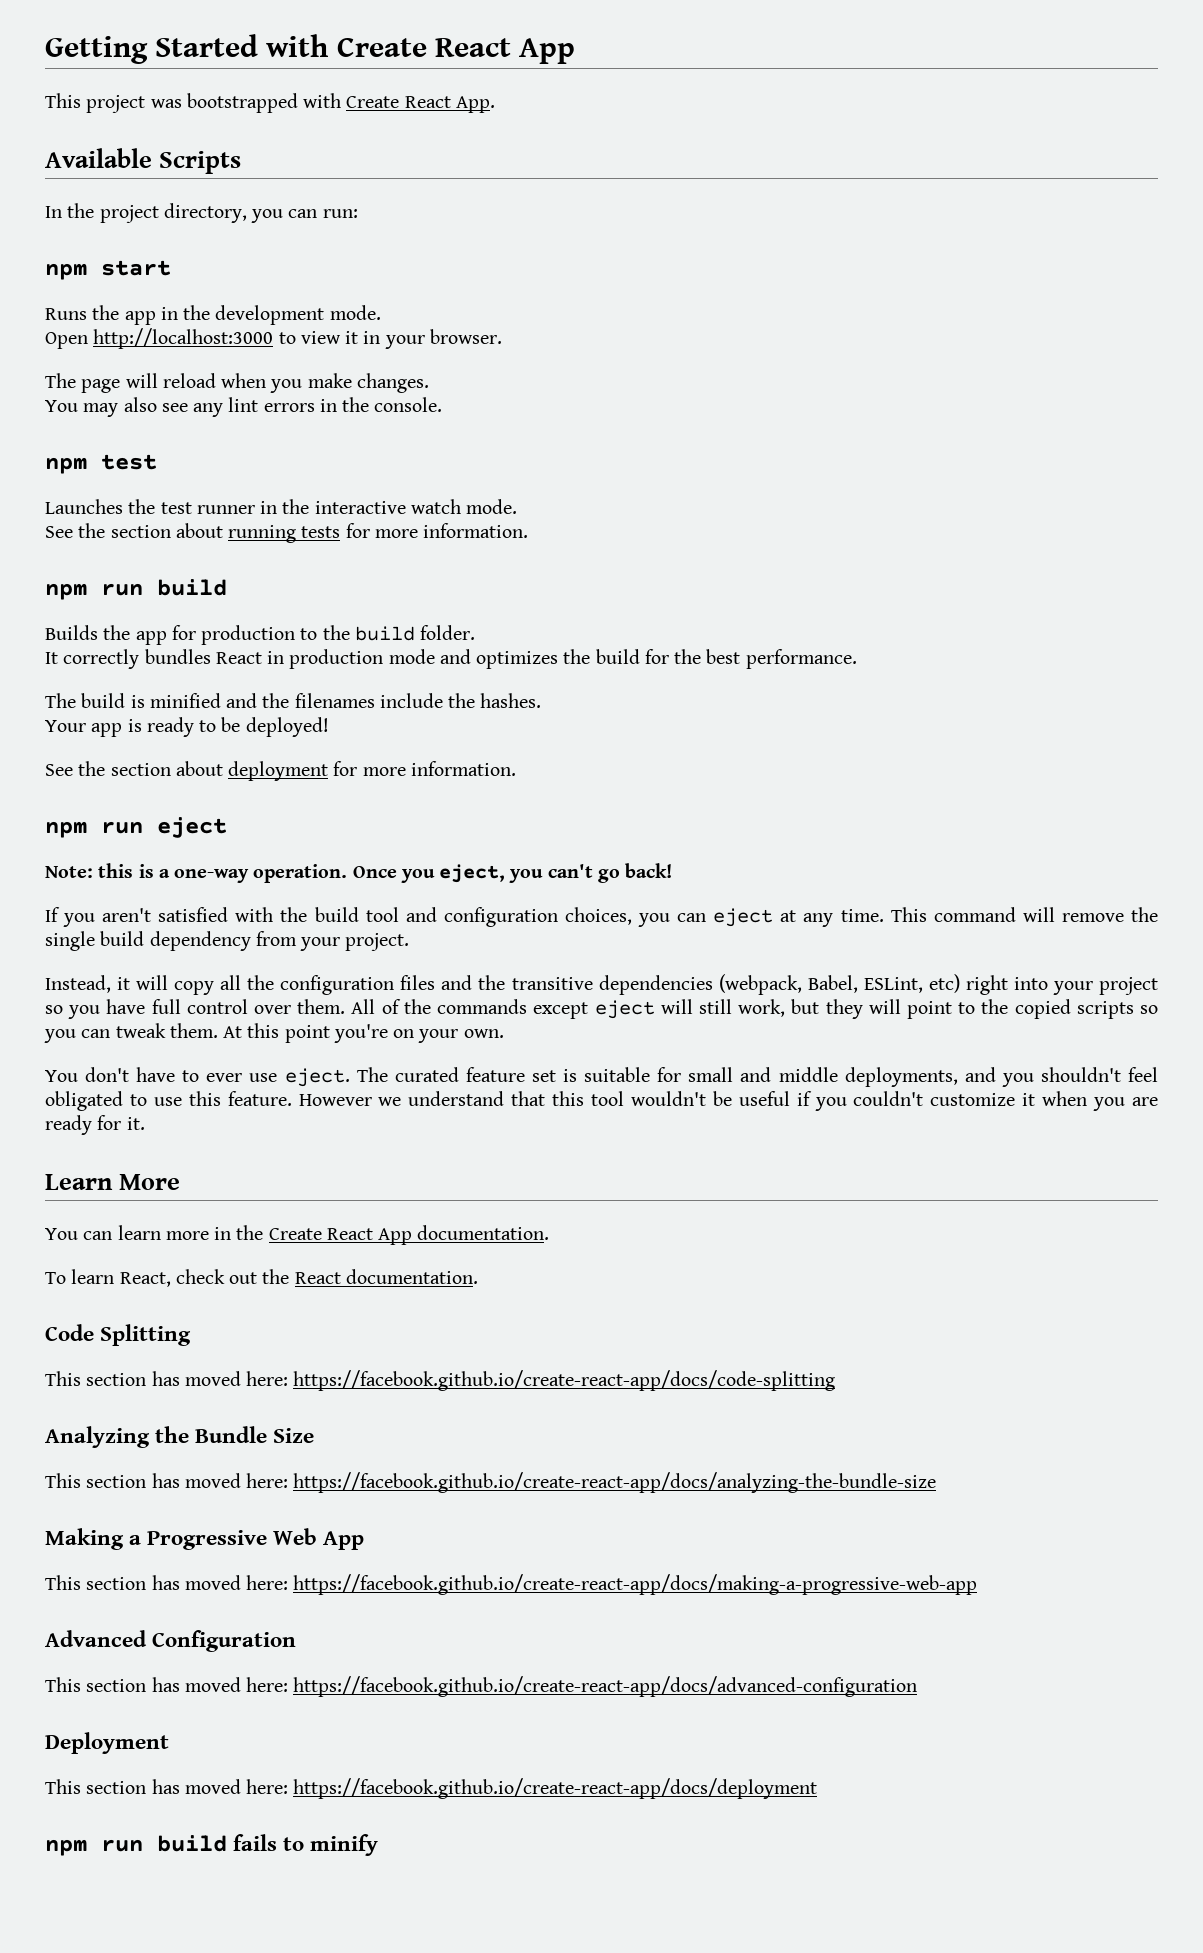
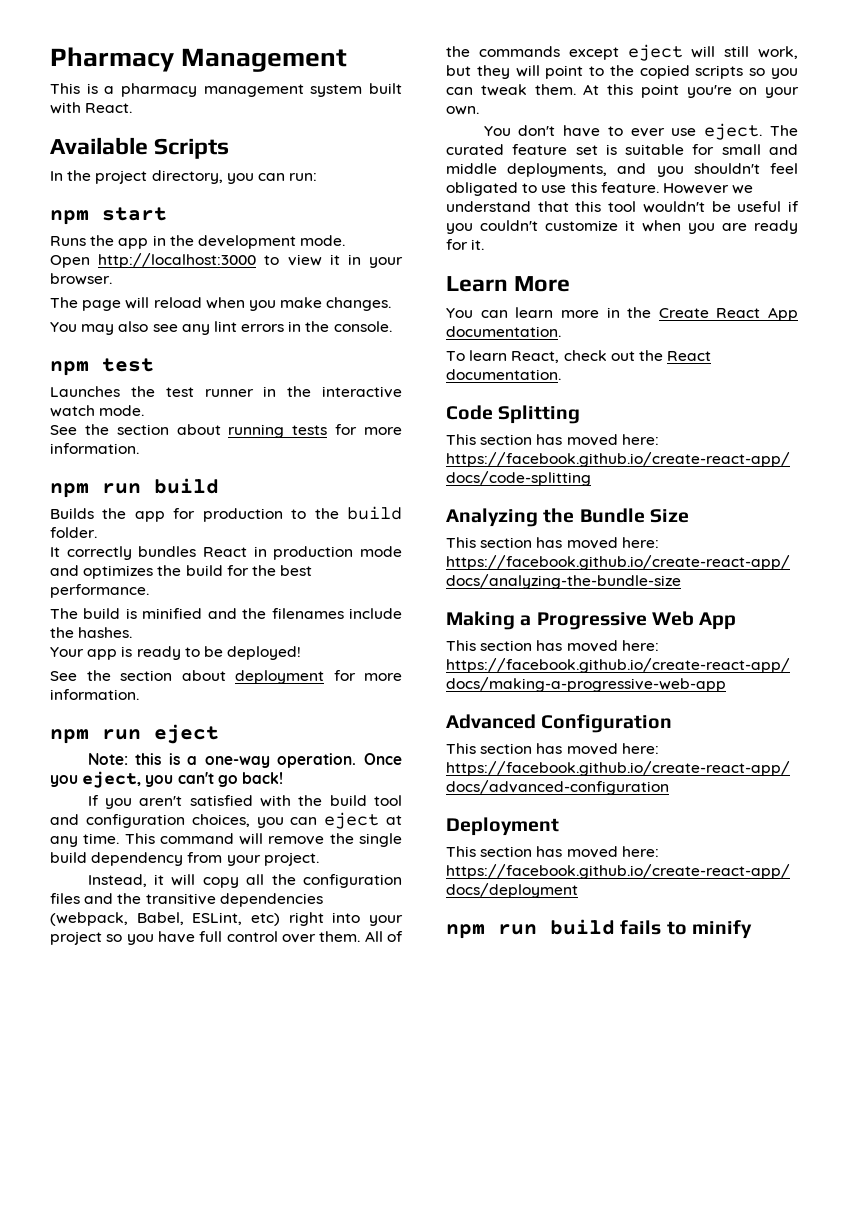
- Getting Started with Create React App
- This project was bootstrapped with Create React App.
+ Pharmacy Management
+ This is a pharmacy management system built with React.

